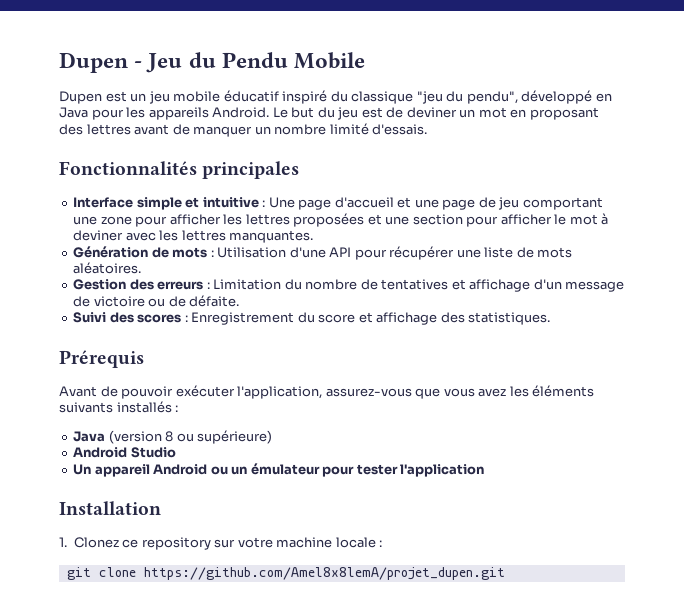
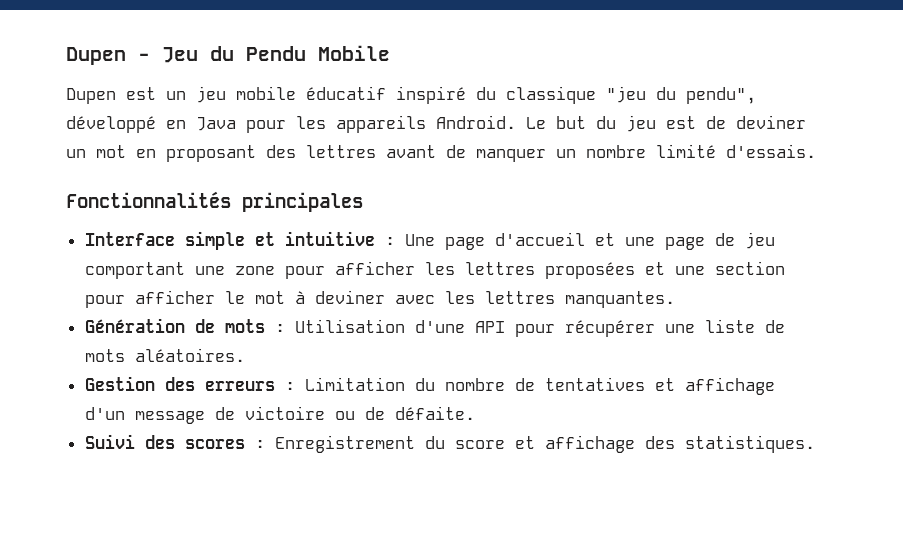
- Prérequis
- Avant de pouvoir exécuter l'application, assurez-vous que vous avez les éléments suivants installés :
- Java (version 8 ou supérieure)
- Android Studio
- Un appareil Android ou un émulateur pour tester l'application
- Installation
- 1. Clonez ce repository sur votre machine locale :
- git clone https://github.com/Amel8x8lemA/projet_dupen.git

